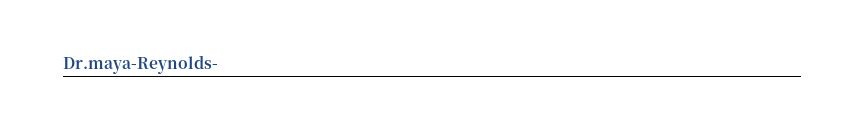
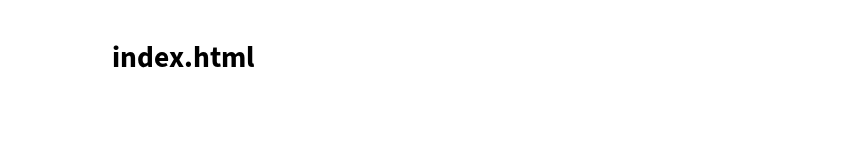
- Dr.maya-Reynolds-
+ index.html

